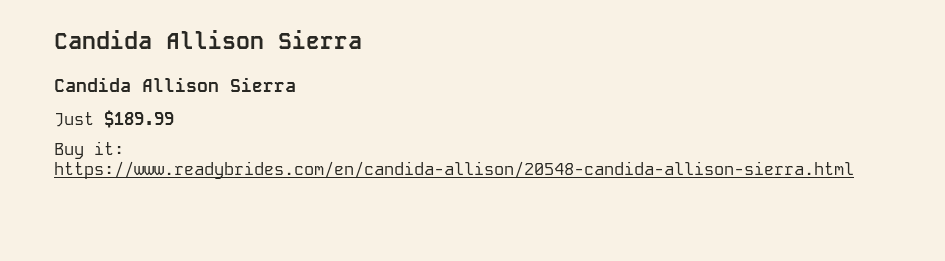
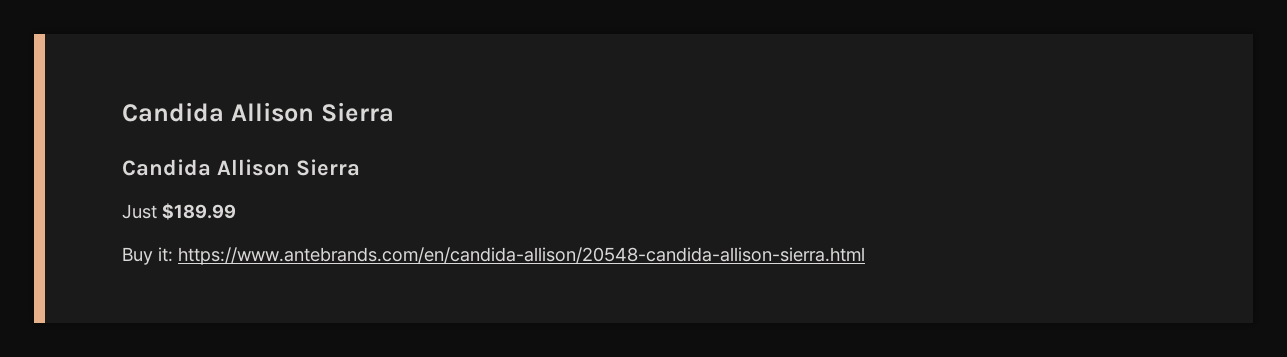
- Buy it: https://www.readybrides.com/en/candida-allison/20548-candida-allison-sierra.html
+ Buy it: https://www.antebrands.com/en/candida-allison/20548-candida-allison-sierra.html

